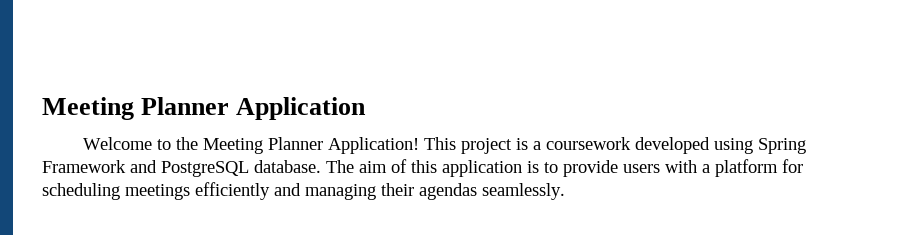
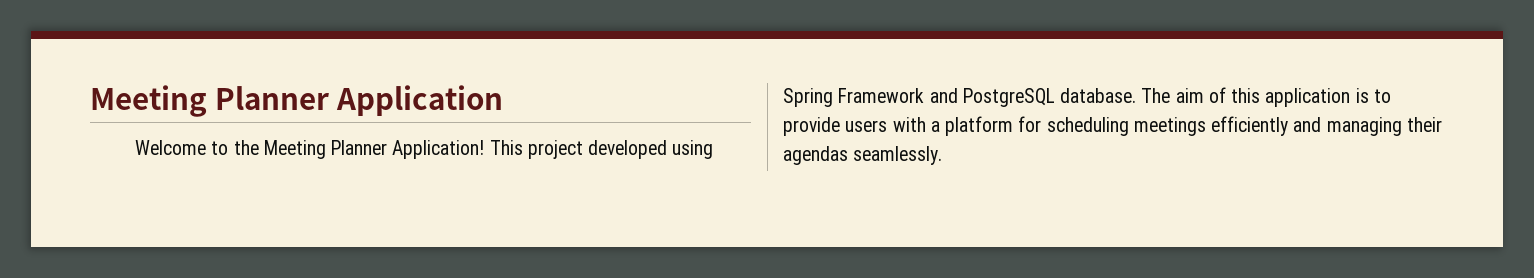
- This project is a coursework developed using Spring Framework and PostgreSQL database.
+ This project developed using Spring Framework and PostgreSQL database.

